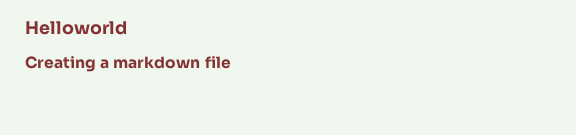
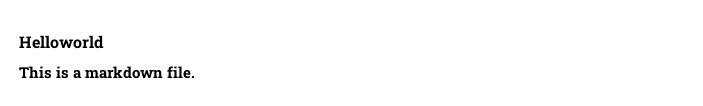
- Creating a markdown file
+ This is a markdown file.

